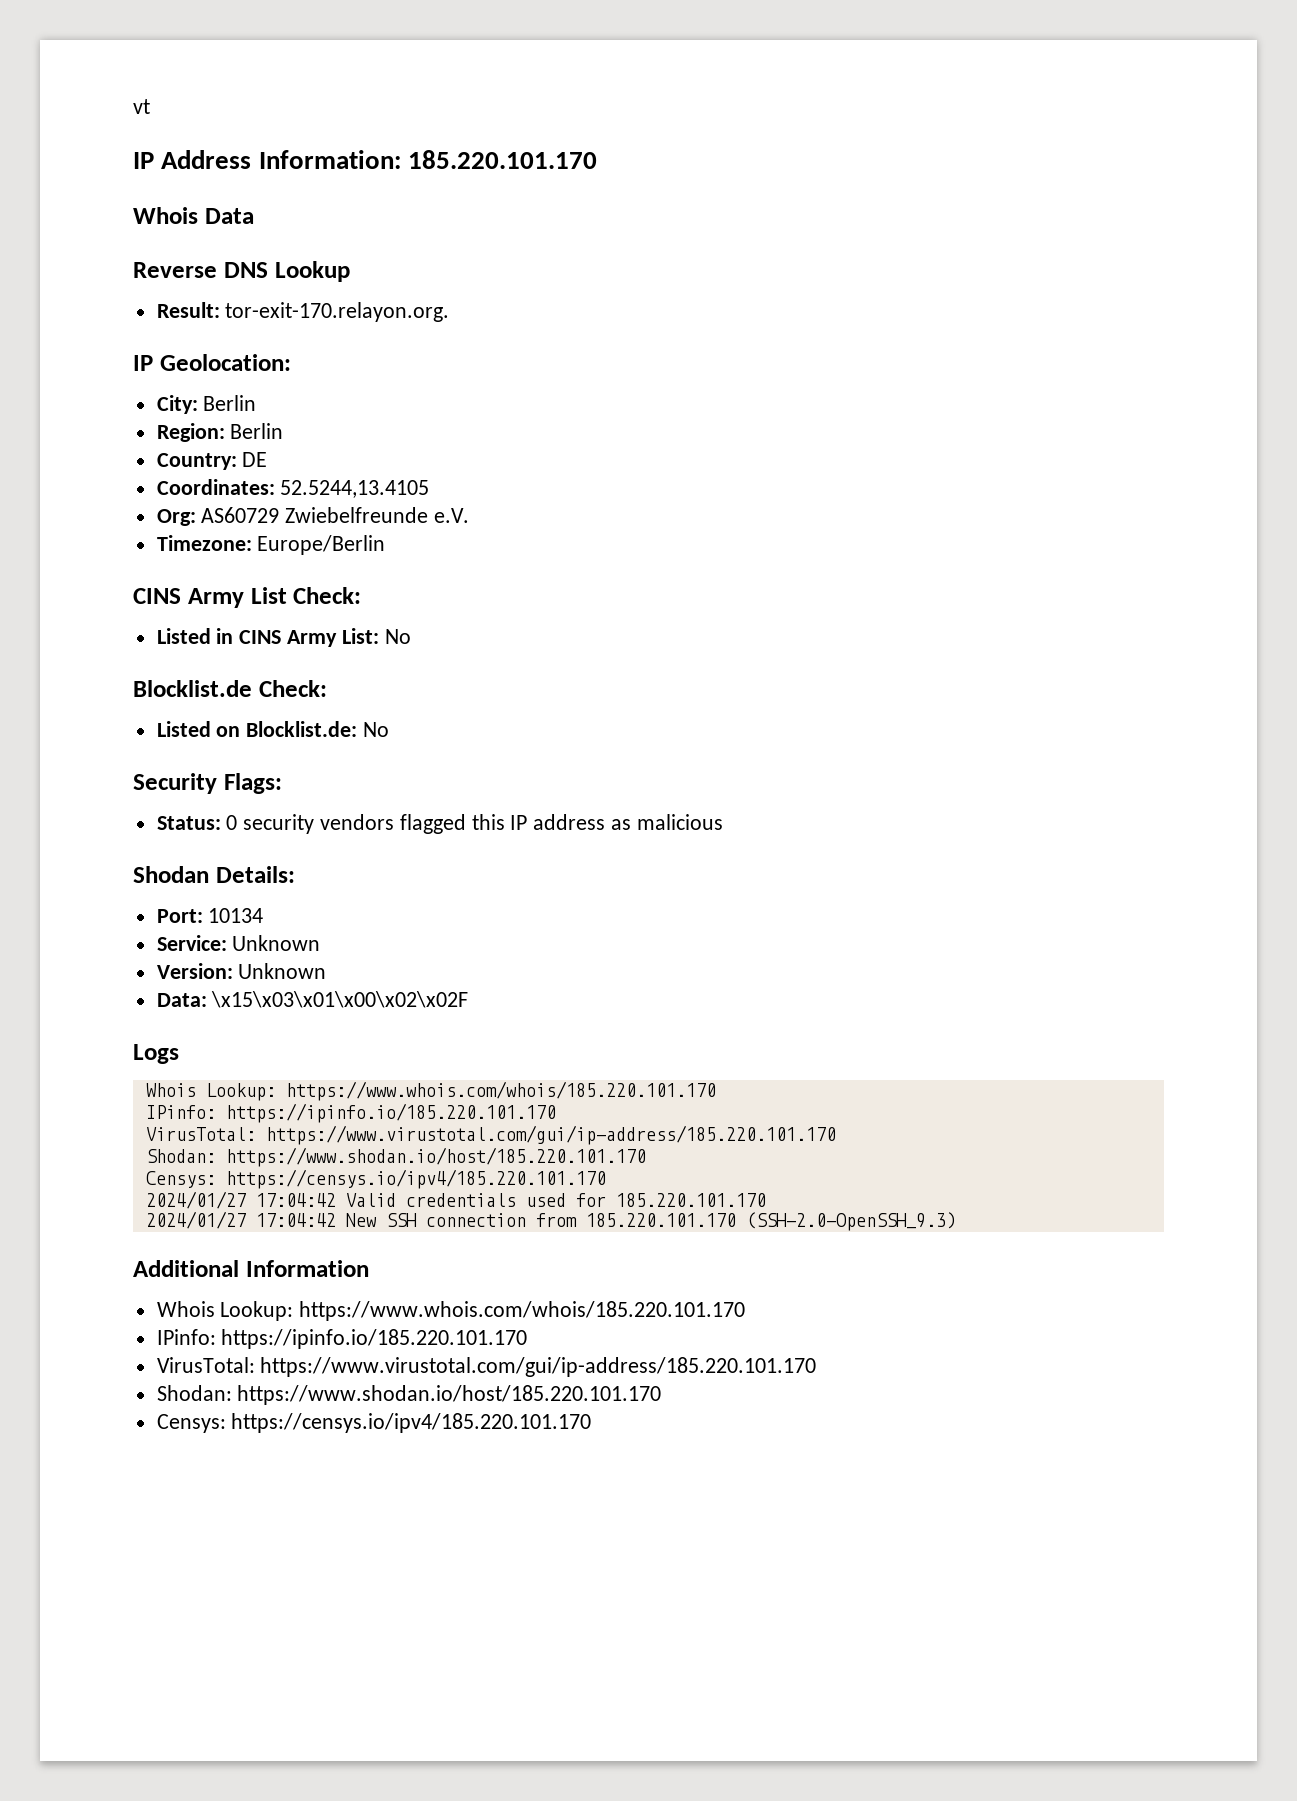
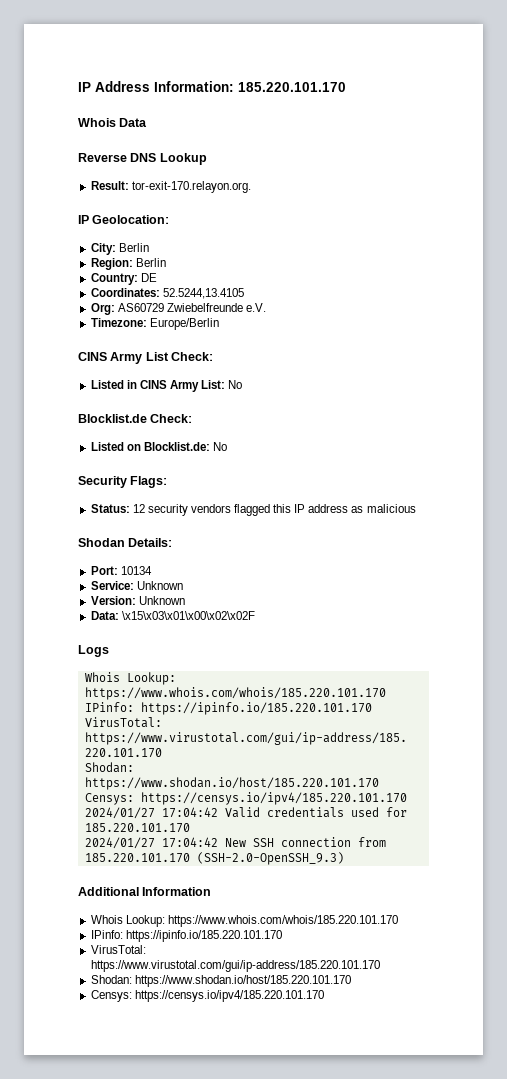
- vt
- Status: 0 security vendors flagged this IP address as malicious
+ Status: 12 security vendors flagged this IP address as malicious

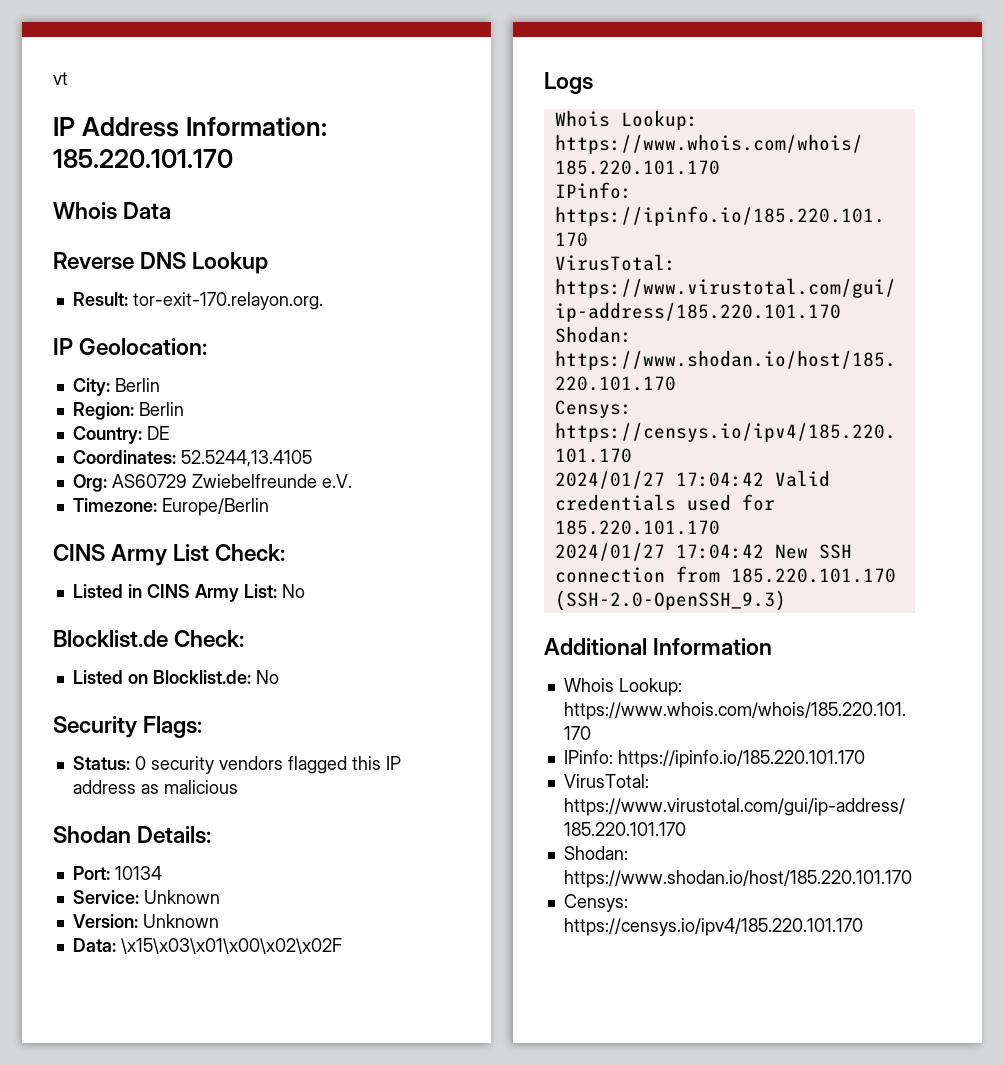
+ vt
- Status: 12 security vendors flagged this IP address as malicious
+ Status: 0 security vendors flagged this IP address as malicious

